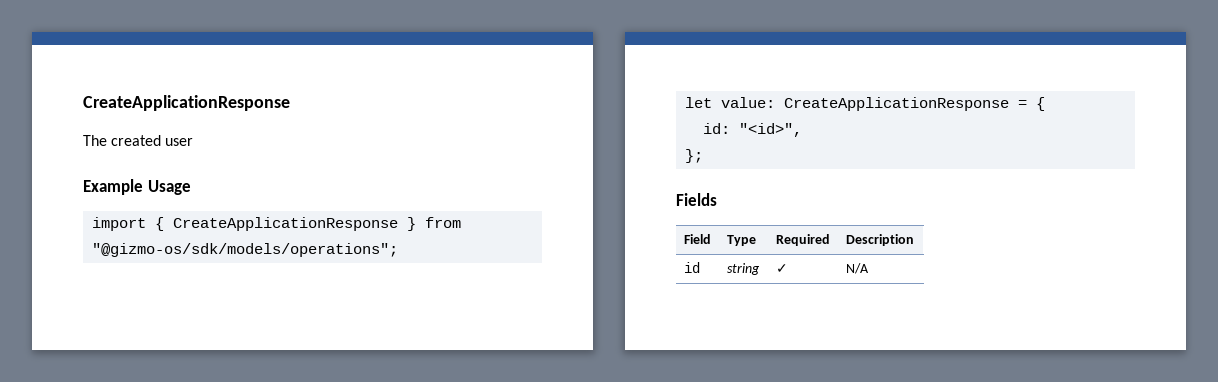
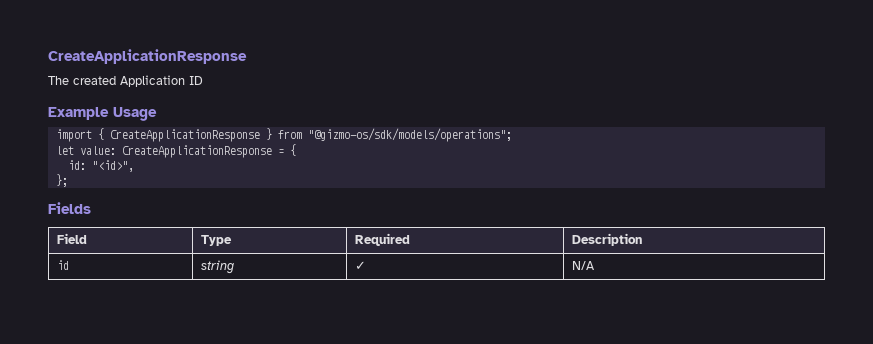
- The created user
+ The created Application ID

